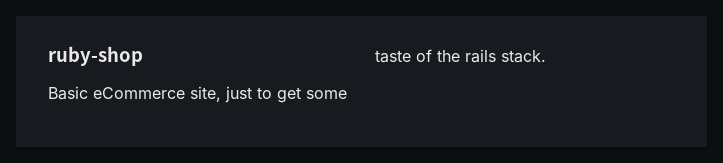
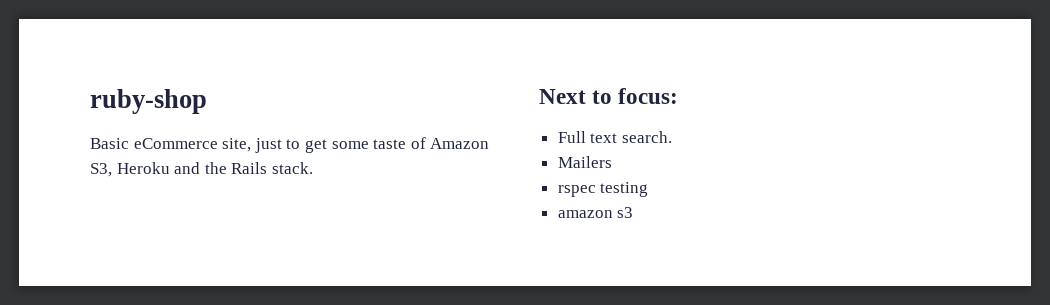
- Basic eCommerce site, just to get some taste of the rails stack.
+ Basic eCommerce site, just to get some taste of Amazon S3, Heroku and the Rails stack.
+ Next to focus:
+ Full text search.
+ Mailers
+ rspec testing
+ amazon s3

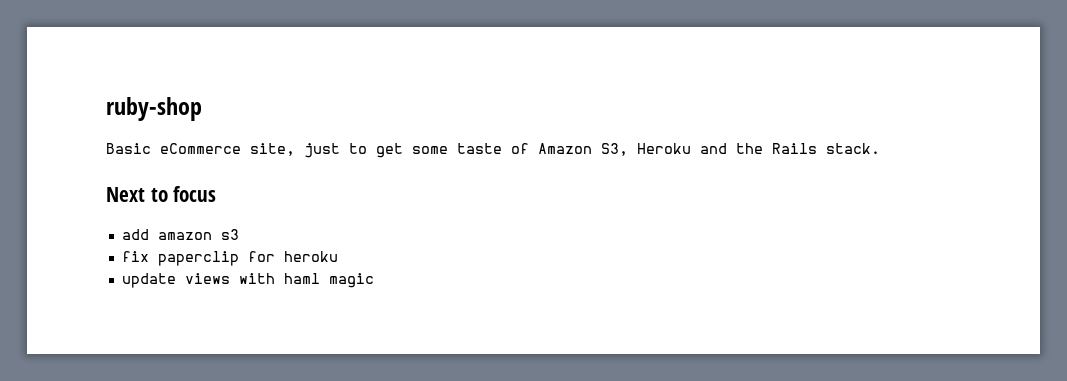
- Next to focus:
- Full text search.
- Mailers
- rspec testing
- amazon s3
+ Next to focus
+ add amazon s3
+ fix paperclip for heroku
+ update views with haml magic

